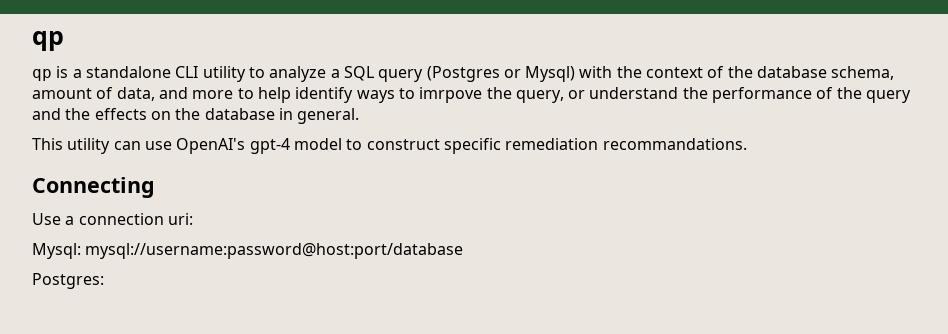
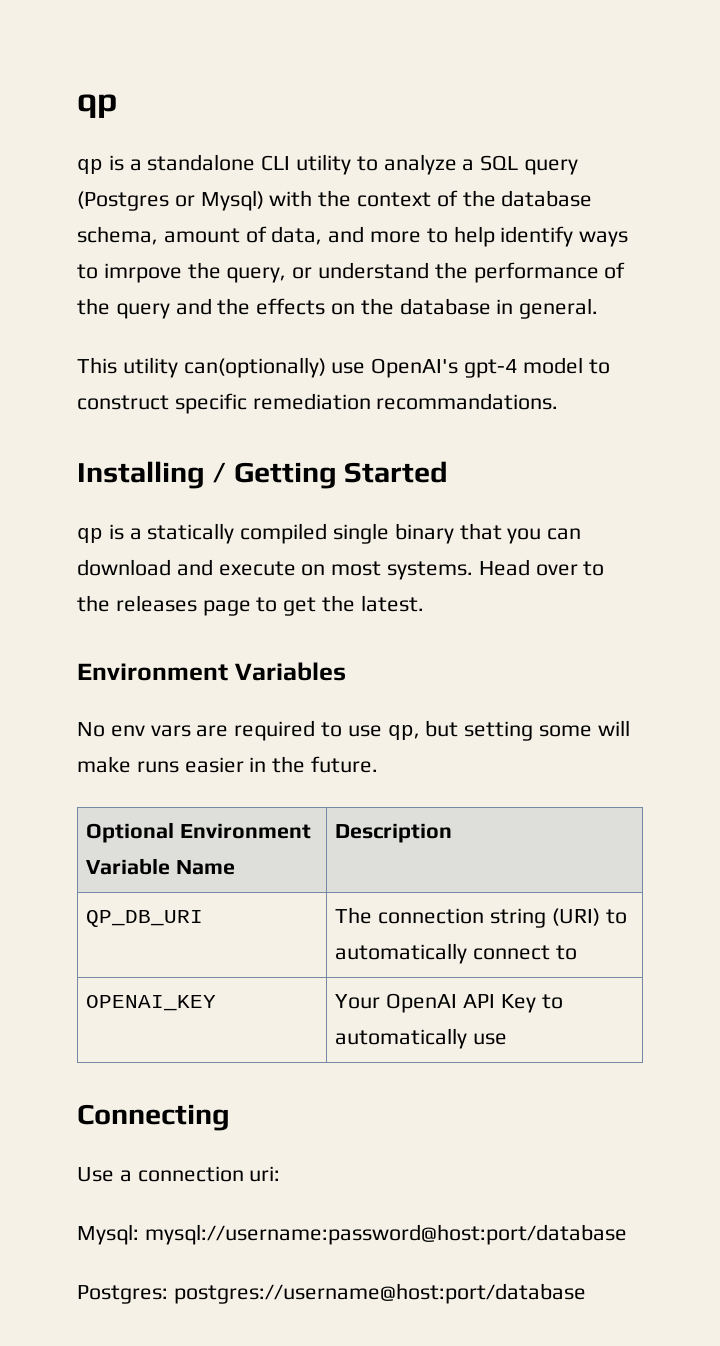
- This utility can use OpenAI's gpt-4 model to construct specific remediation recommandations.
+ This utility can(optionally) use OpenAI's gpt-4 model to construct specific remediation recommandations.
+ Installing / Getting Started
+ qp is a statically compiled single binary that you can download and execute on most systems. Head over to the releases page to get the latest.
+ Environment Variables
+ No env vars are required to use qp, but setting some will make runs easier in the future.
+ Optional Environment Variable Name | Description
+ QP_DB_URI | The connection string (URI) to automatically connect to
+ OPENAI_KEY | Your OpenAI API Key to automatically use
- Postgres:
+ Postgres: postgres://username@host:port/database

